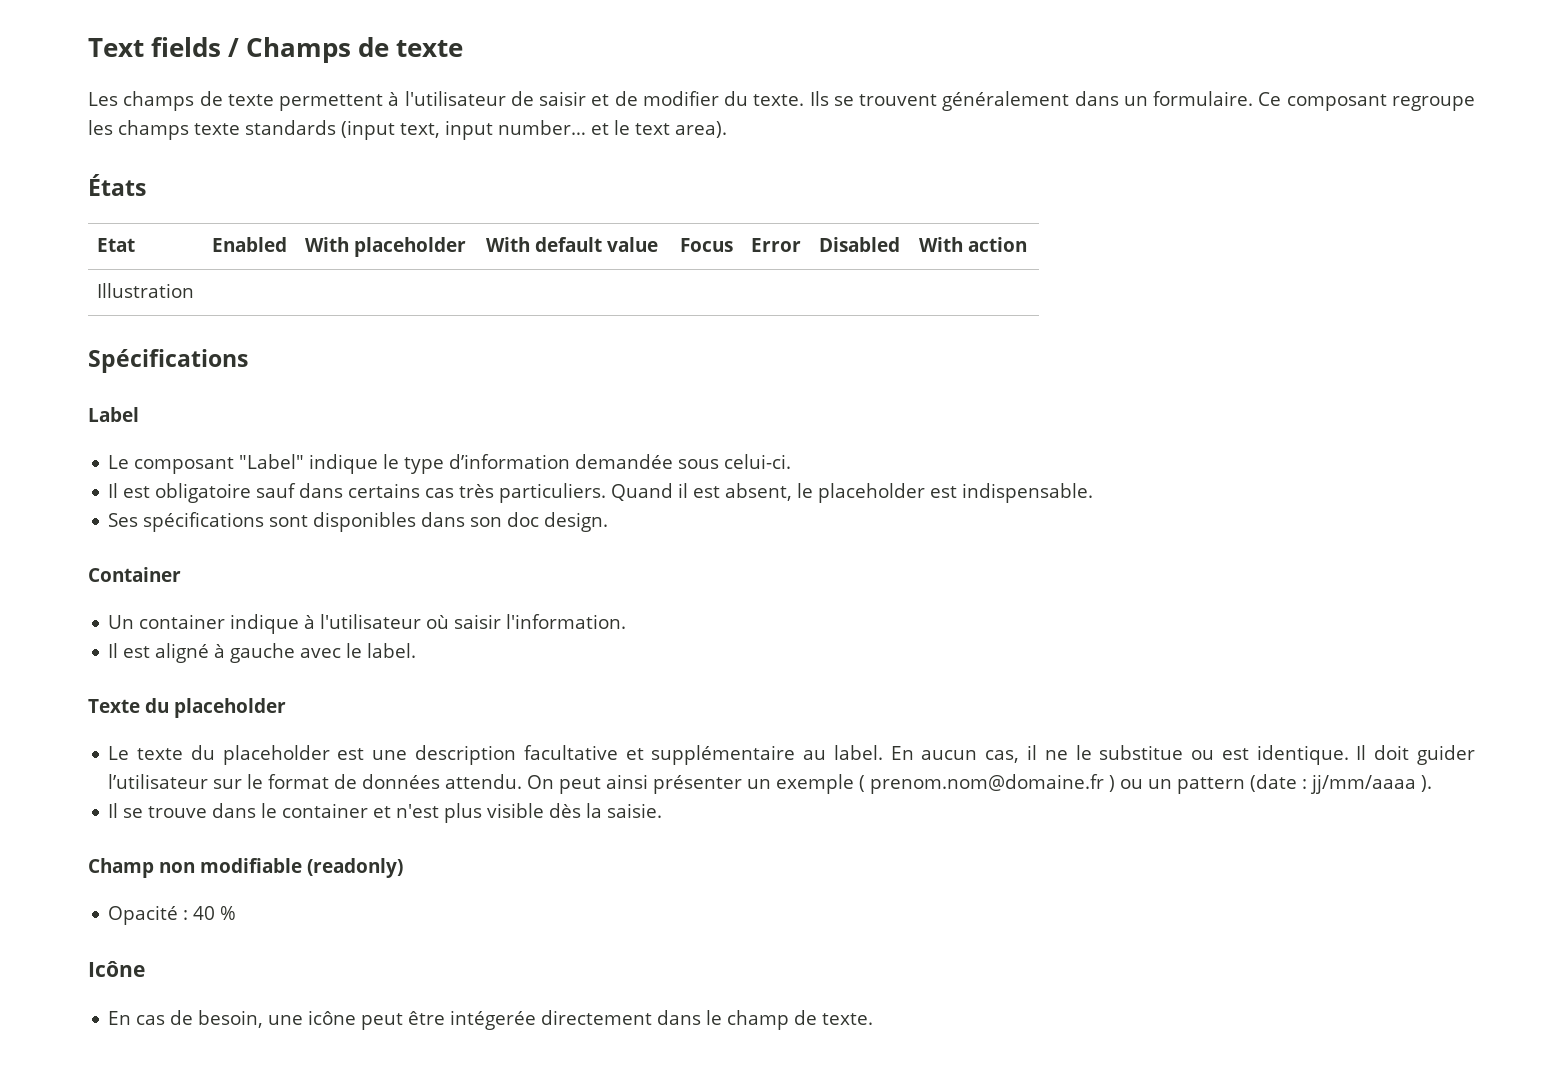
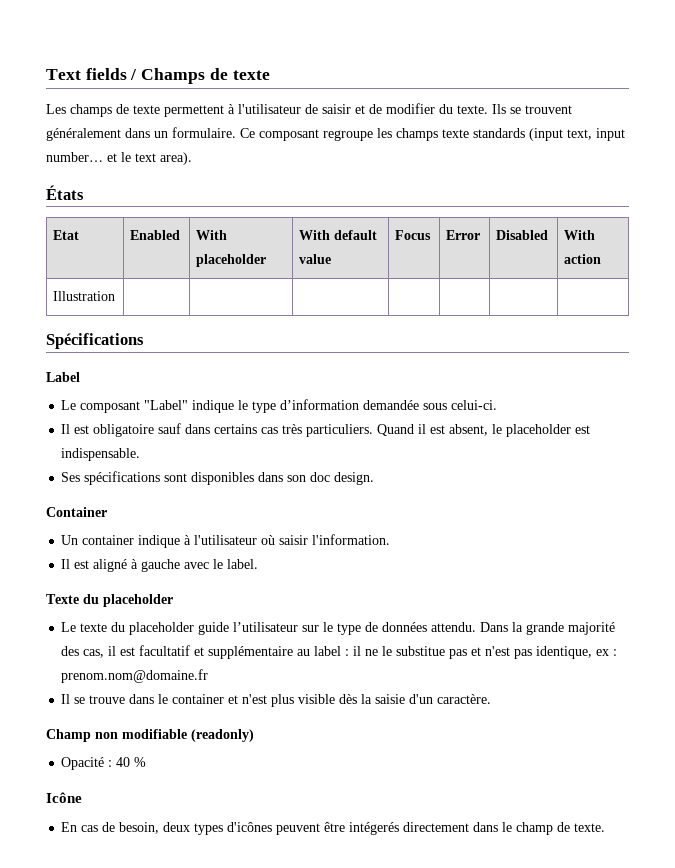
- Le texte du placeholder est une description facultative et supplémentaire au label. En aucun cas, il ne le substitue ou est identique. Il doit guider l’utilisateur sur le format de données attendu. On peut ainsi présenter un exemple ( prenom.nom@domaine.fr ) ou un pattern (date : jj/mm/aaaa ).
+ Le texte du placeholder guide l’utilisateur sur le type de données attendu. Dans la grande majorité des cas, il est facultatif et supplémentaire au label : il ne le substitue pas et n'est pas identique, ex : prenom.nom@domaine.fr
- Il se trouve dans le container et n'est plus visible dès la saisie.
+ Il se trouve dans le container et n'est plus visible dès la saisie d'un caractère.
- En cas de besoin, une icône peut être intégerée directement dans le champ de texte.
+ En cas de besoin, deux types d'icônes peuvent être intégerés directement dans le champ de texte.

